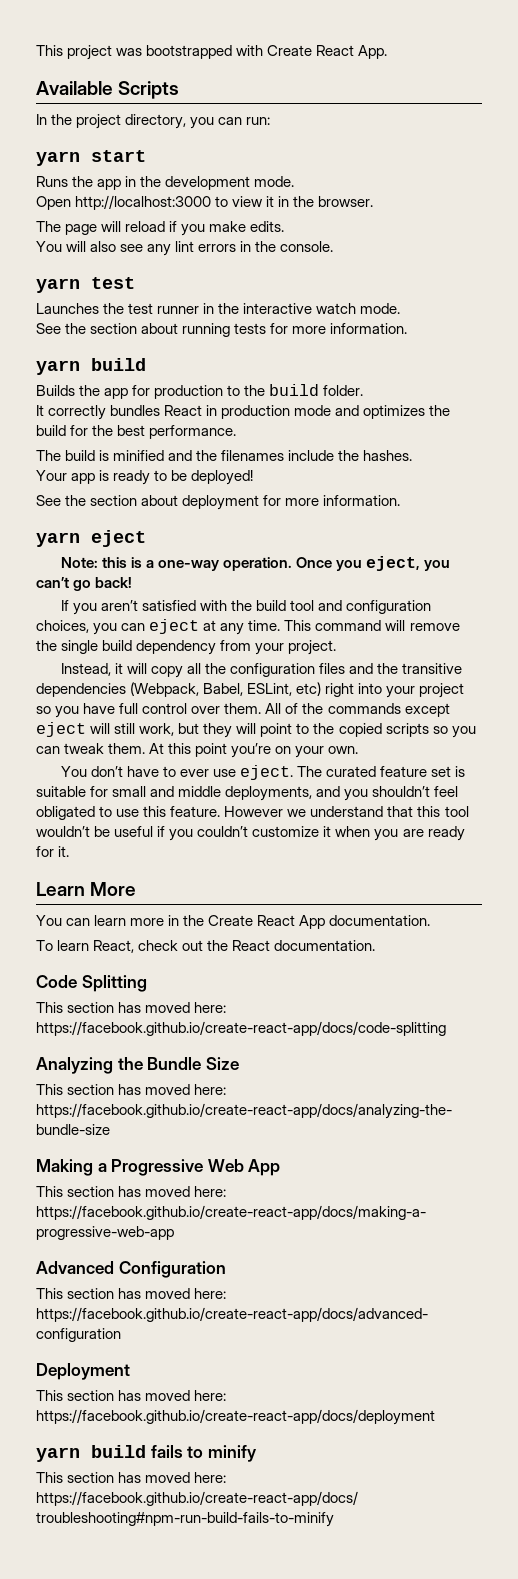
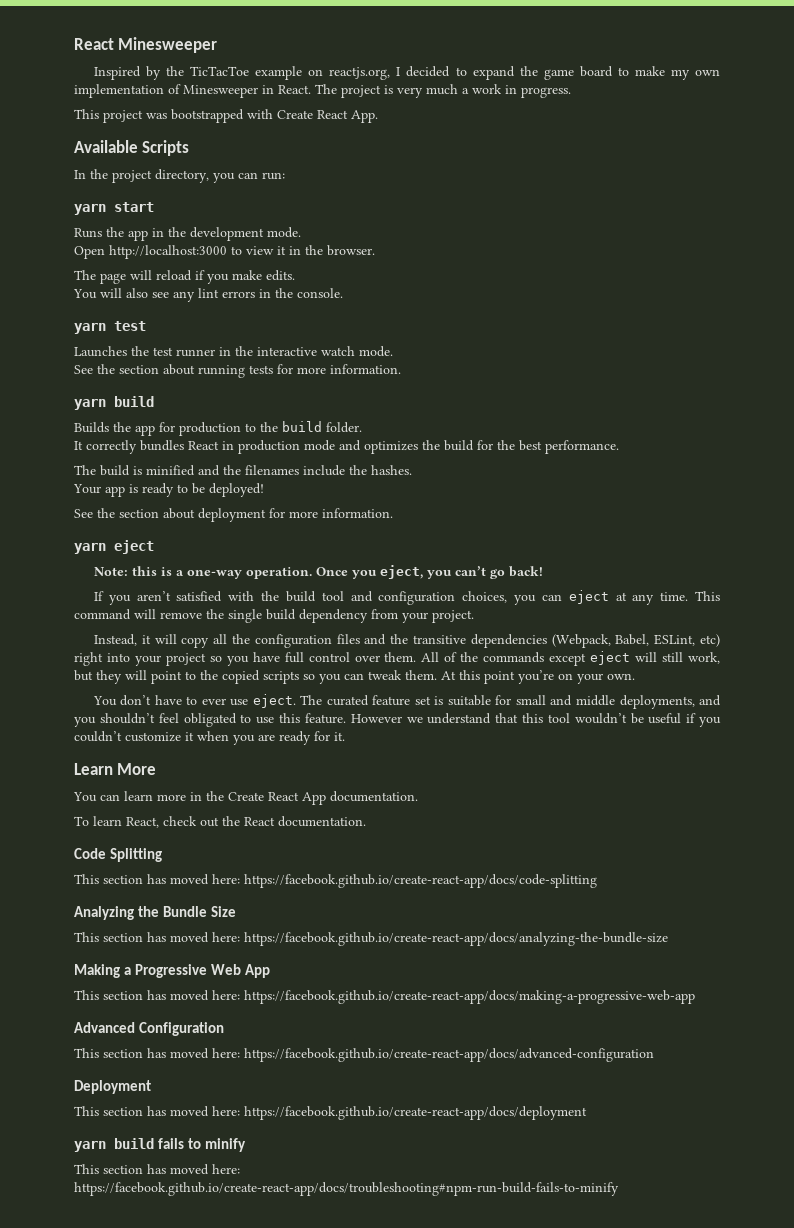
+ React Minesweeper
+ Inspired by the TicTacToe example on reactjs.org, I decided to expand the game board to make my own implementation of Minesweeper in React. The project is very much a work in progress.

